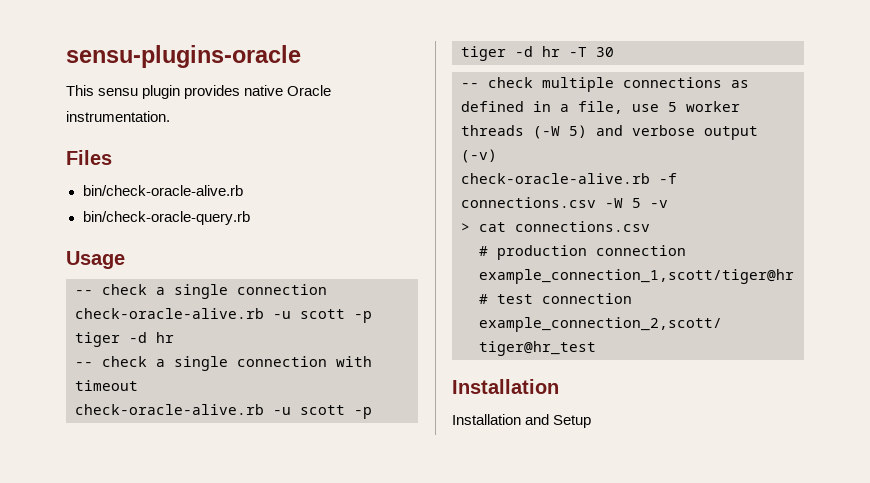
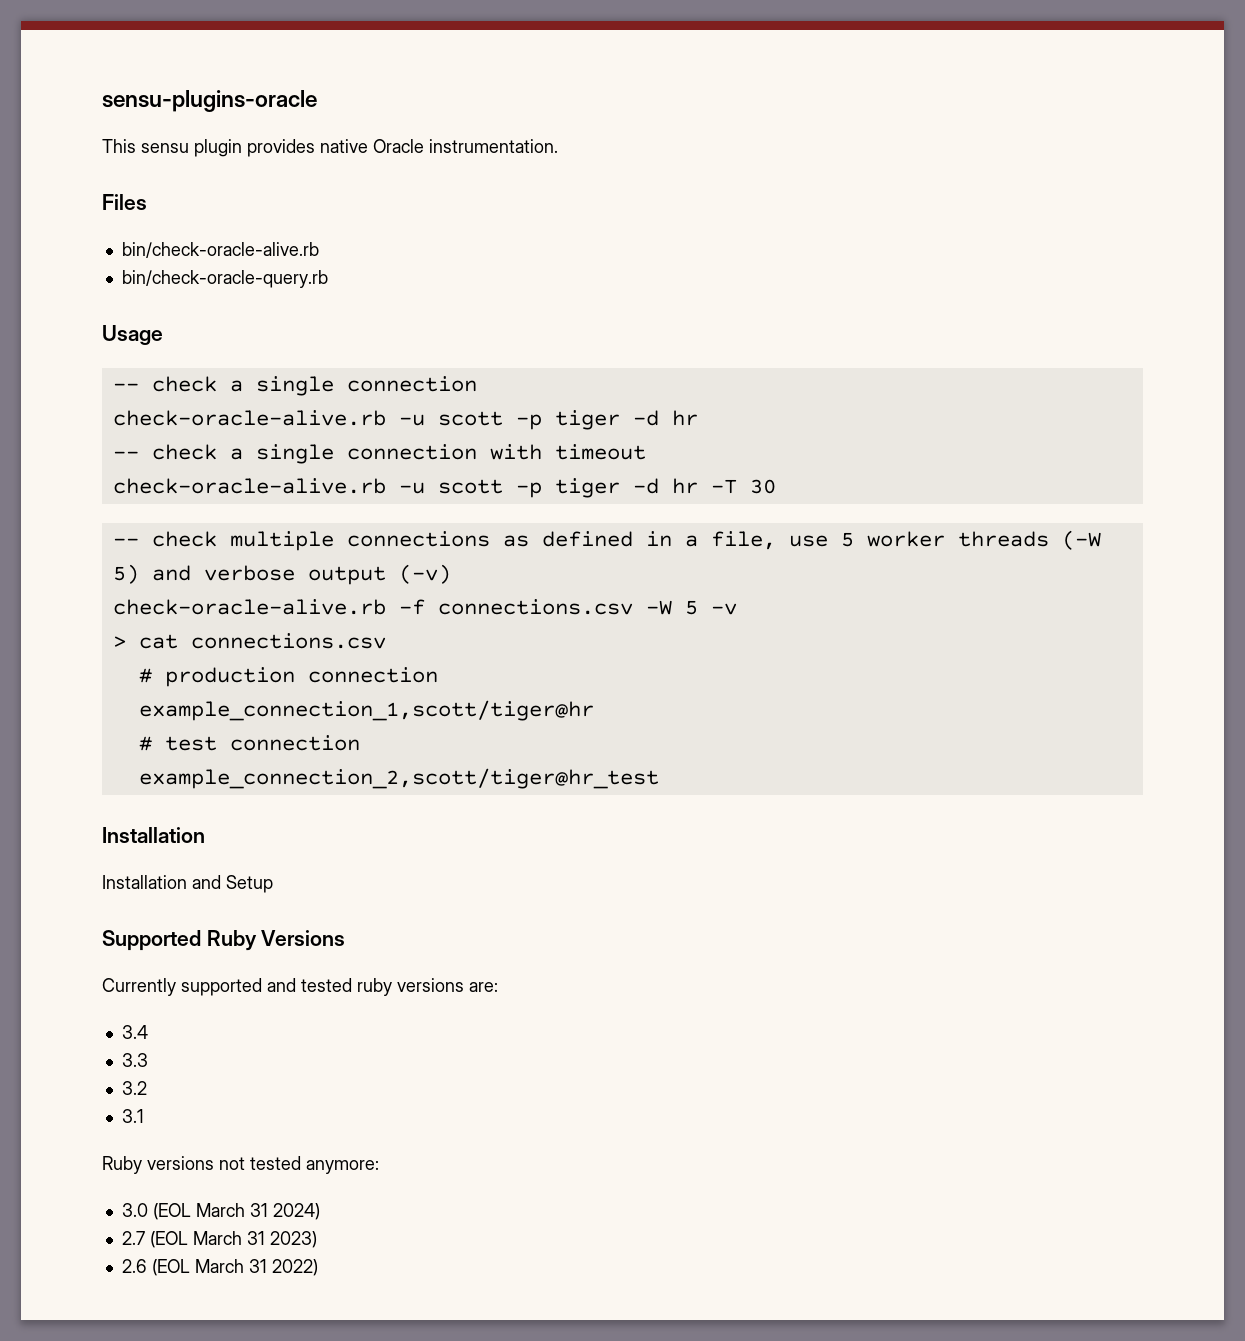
+ Supported Ruby Versions
+ Currently supported and tested ruby versions are:
+ 3.4
+ 3.3
+ 3.2
+ 3.1
+ Ruby versions not tested anymore:
+ 3.0 (EOL March 31 2024)
+ 2.7 (EOL March 31 2023)
+ 2.6 (EOL March 31 2022)

